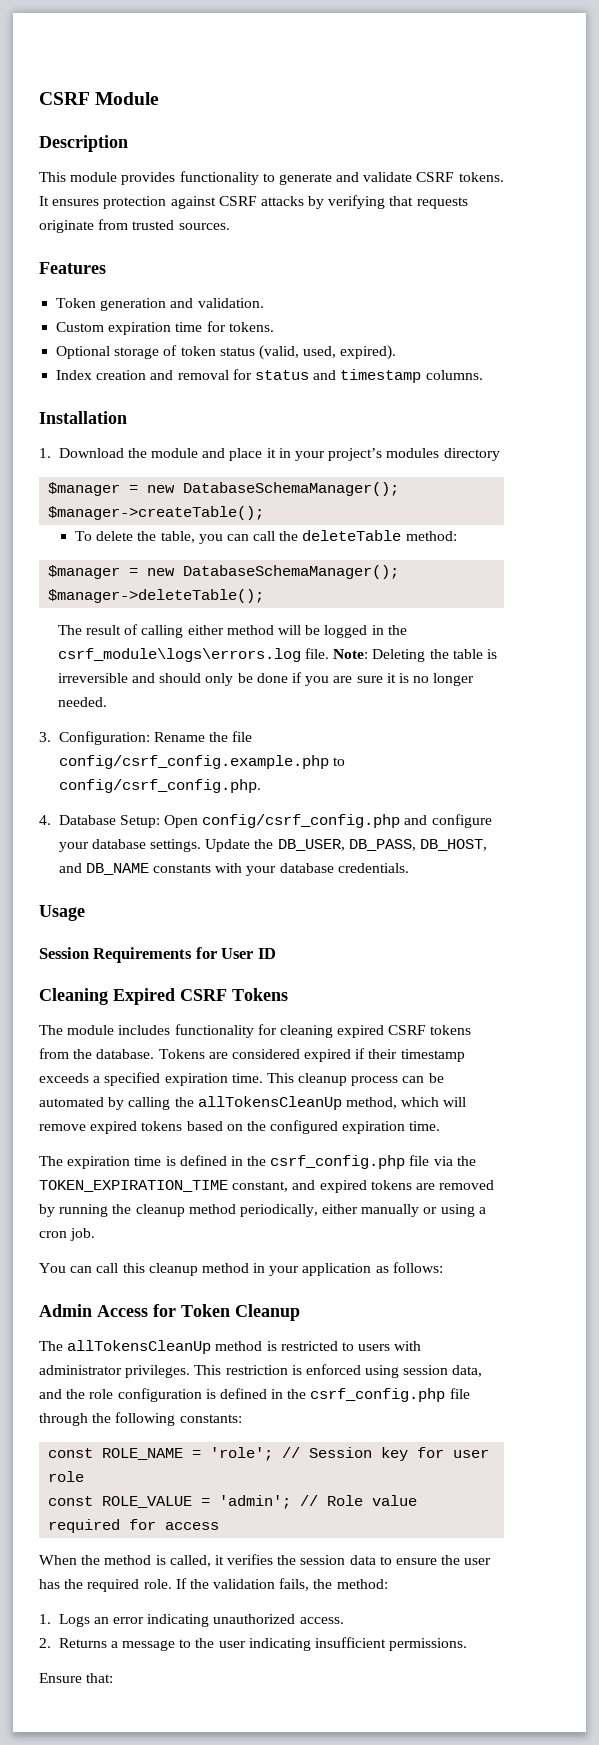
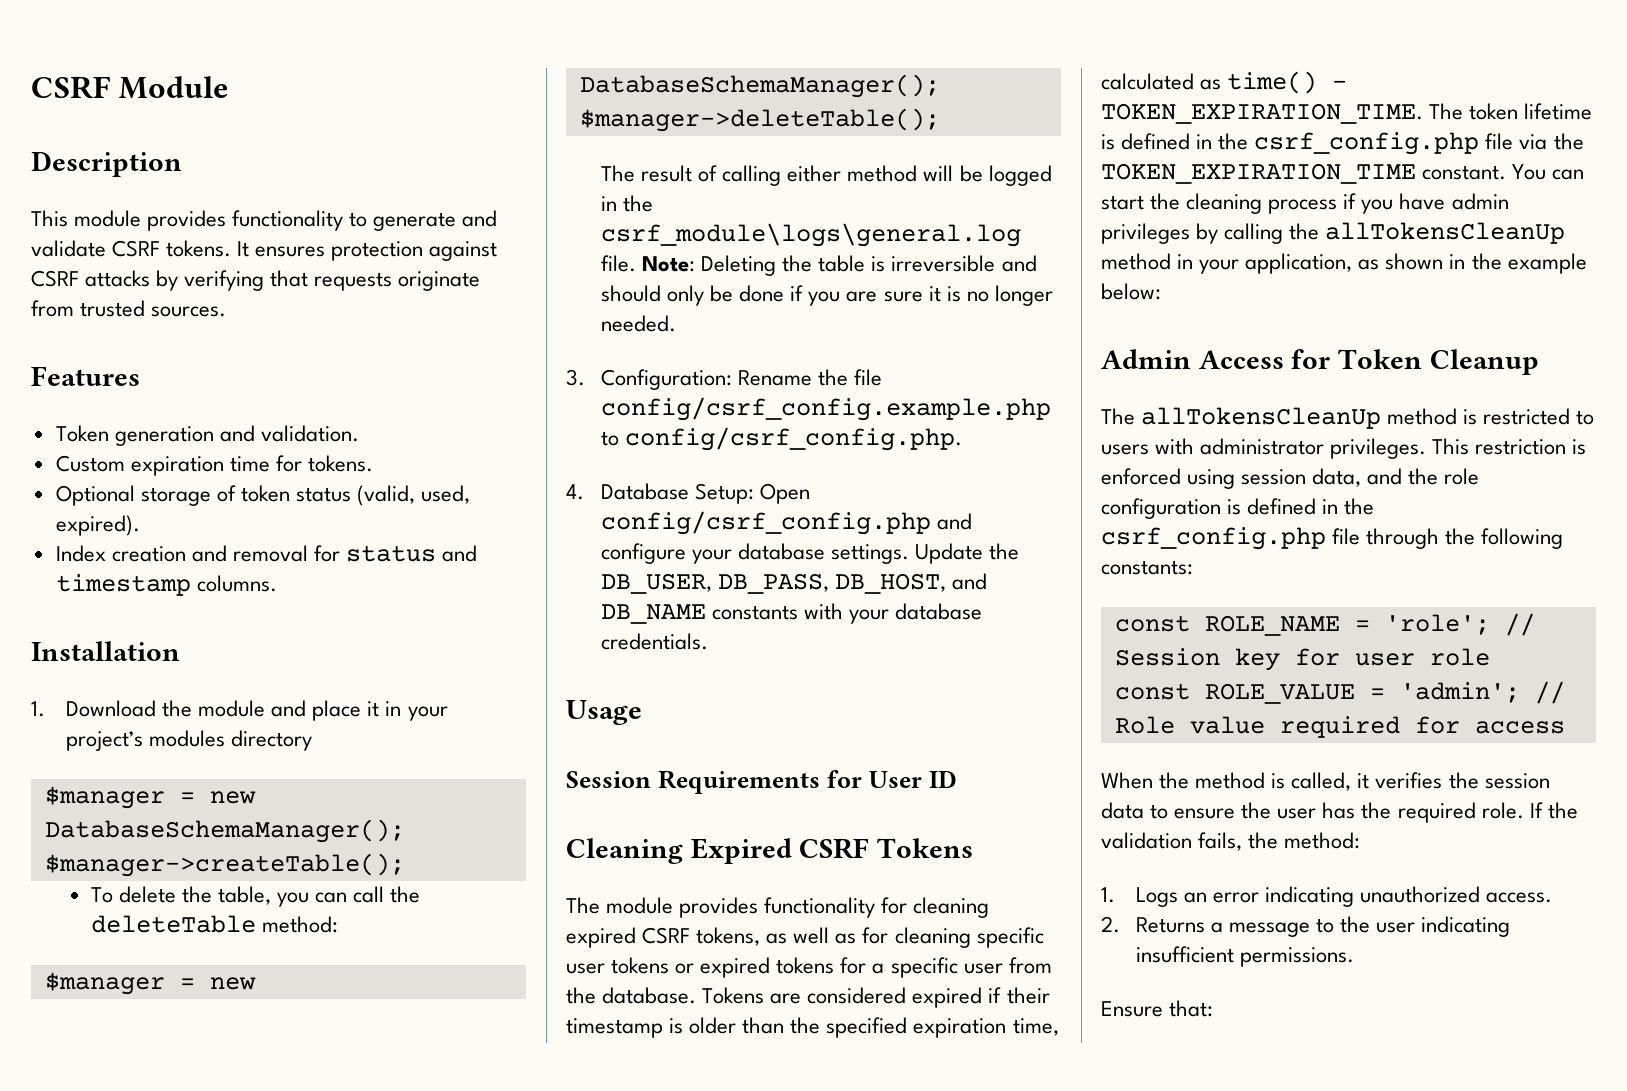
- The result of calling either method will be logged in the csrf_module\logs\errors.log file.
+ The result of calling either method will be logged in the csrf_module\logs\general.log file.
- The module includes functionality for cleaning expired CSRF tokens from the database.
+ The module provides functionality for cleaning expired CSRF tokens, as well as for cleaning specific user tokens or expired tokens for a specific user from the database.
- Tokens are considered expired if their timestamp exceeds a specified expiration time. This cleanup process can be automated by calling the allTokensCleanUp method, which will remove expired tokens based on the configured expiration time.
- The expiration time is defined in the csrf_config.php file via the TOKEN_EXPIRATION_TIME constant, and expired tokens are removed by running the cleanup method periodically, either manually or using a cron job.
- You can call this cleanup method in your application as follows:
+ Tokens are considered expired if their timestamp is older than the specified expiration time, calculated as time() - TOKEN_EXPIRATION_TIME. The token lifetime is defined in the csrf_config.php file via the TOKEN_EXPIRATION_TIME constant. You can start the cleaning process if you have admin privileges by calling the allTokensCleanUp method in your application, as shown in the example below:

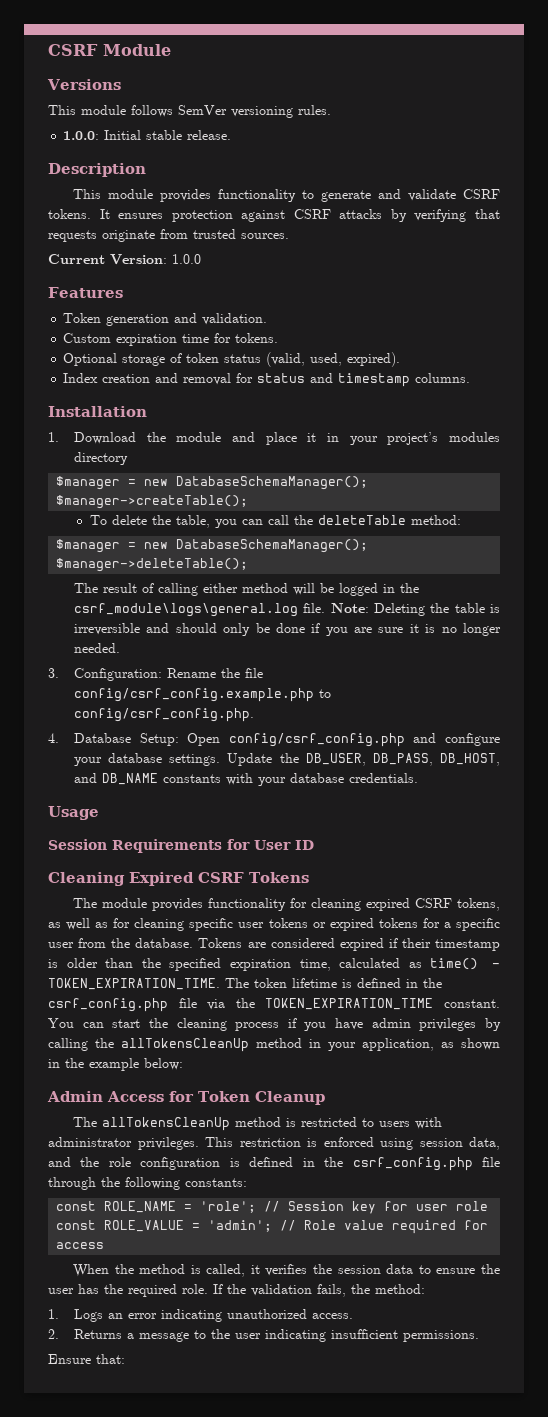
+ Versions
+ This module follows SemVer versioning rules.
+ 1.0.0: Initial stable release.
+ Current Version: 1.0.0

